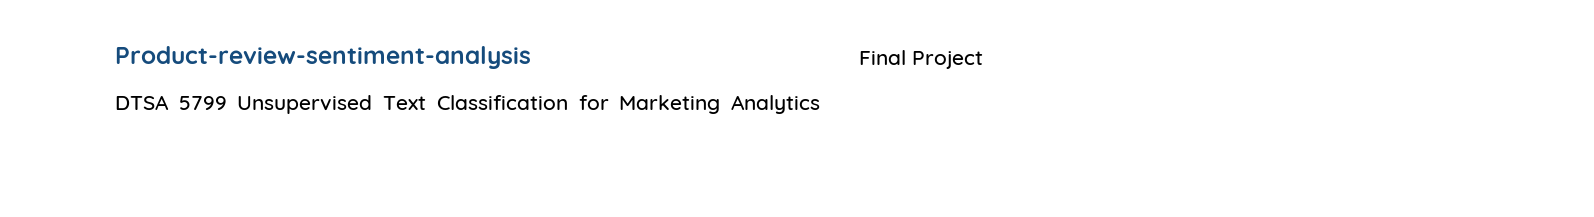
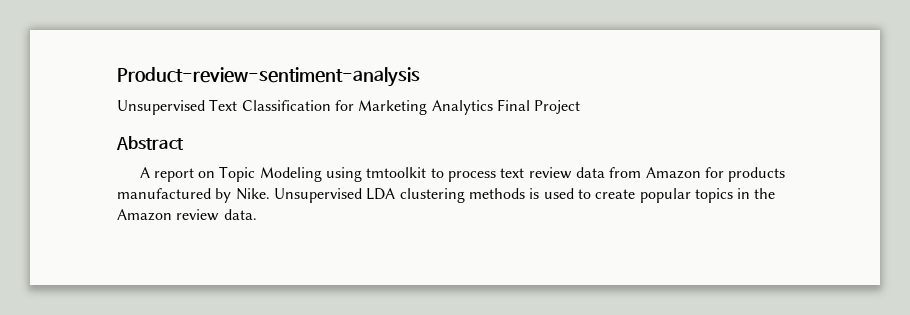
- DTSA 5799 Unsupervised Text Classification for Marketing Analytics Final Project
+ Unsupervised Text Classification for Marketing Analytics Final Project
+ Abstract
+ A report on Topic Modeling using tmtoolkit to process text review data from Amazon for products manufactured by Nike. Unsupervised LDA clustering methods is used to create popular topics in the Amazon review data.

